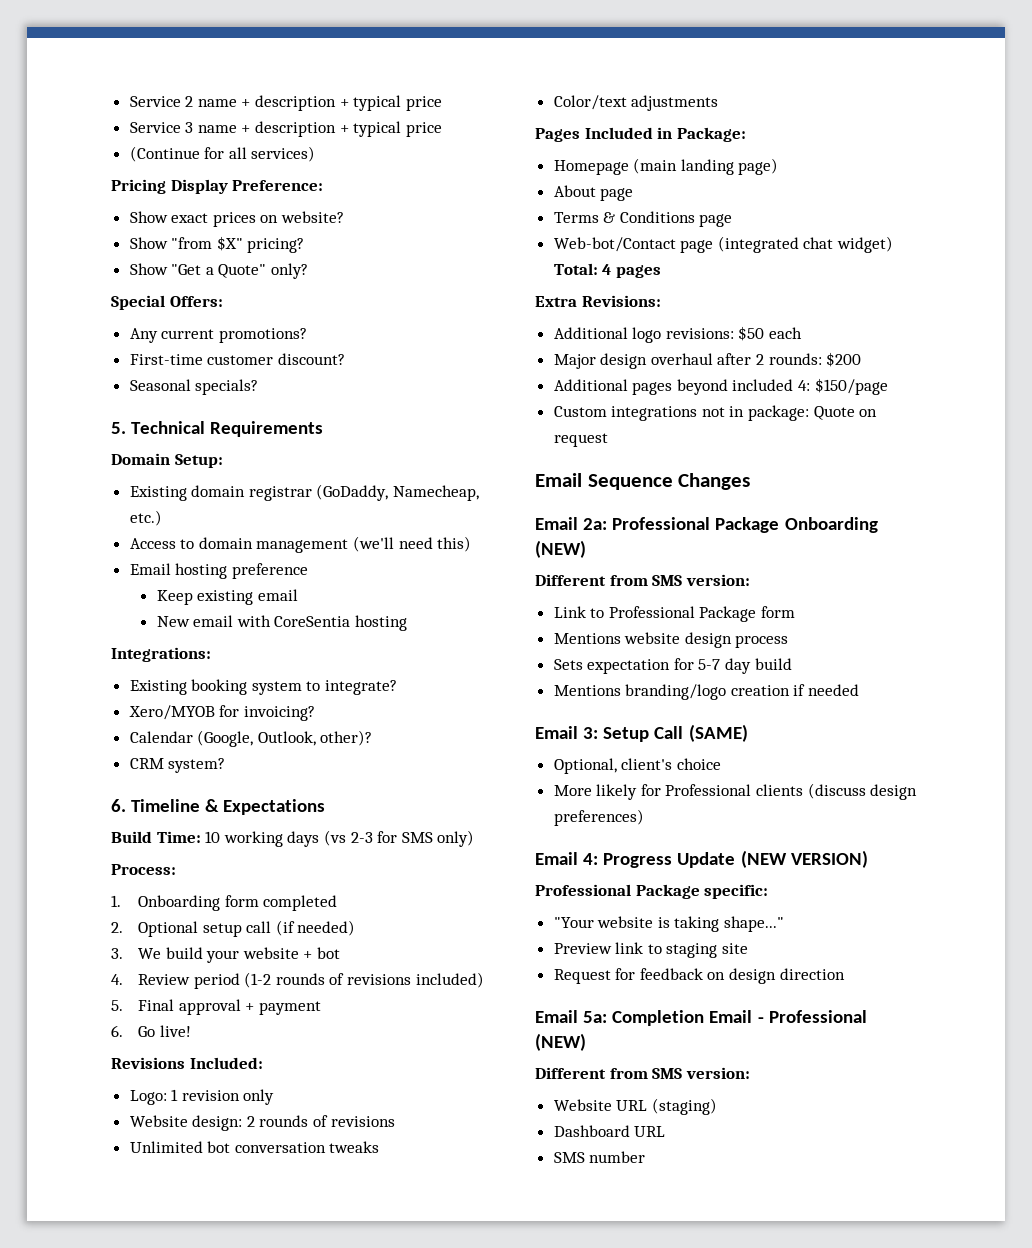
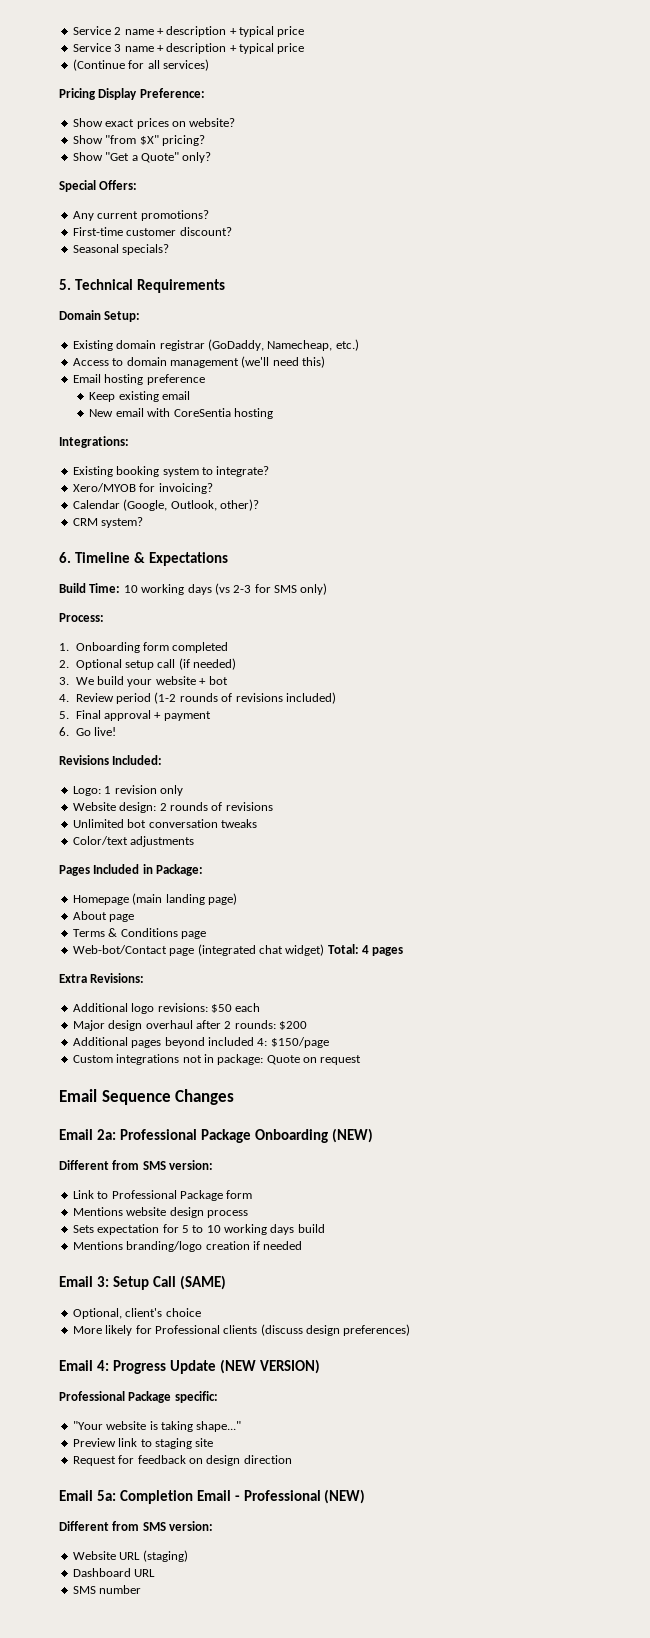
- Sets expectation for 5-7 day build
+ Sets expectation for 5 to 10 working days build

